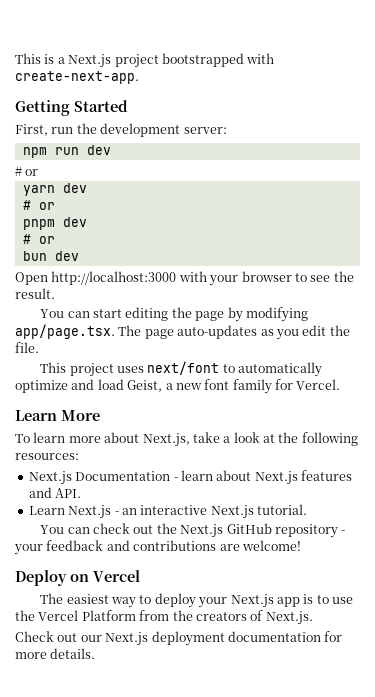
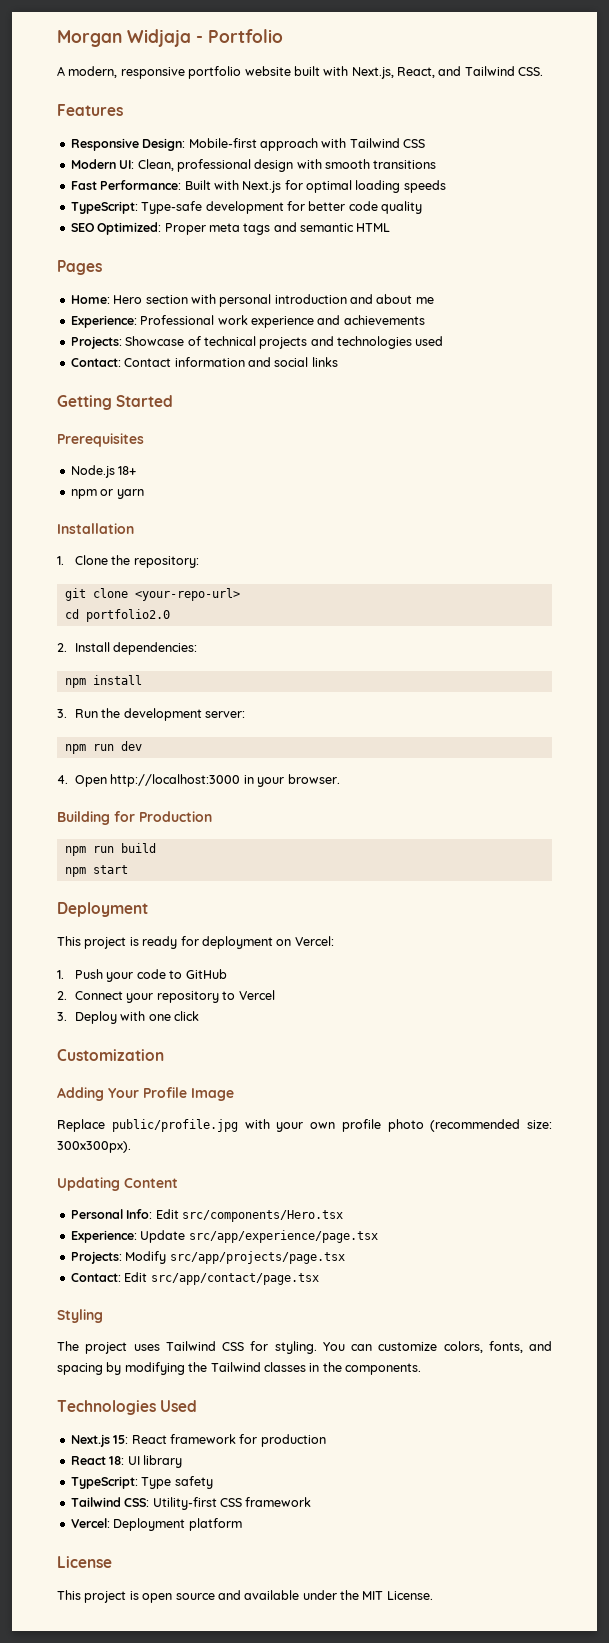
- This is a Next.js project bootstrapped with create-next-app.
+ Morgan Widjaja - Portfolio
+ A modern, responsive portfolio website built with Next.js, React, and Tailwind CSS.
+ Features
+ Responsive Design: Mobile-first approach with Tailwind CSS
+ Modern UI: Clean, professional design with smooth transitions
+ Fast Performance: Built with Next.js for optimal loading speeds
+ TypeScript: Type-safe development for better code quality
+ SEO Optimized: Proper meta tags and semantic HTML
+ Pages
+ Home: Hero section with personal introduction and about me
+ Experience: Professional work experience and achievements
+ Projects: Showcase of technical projects and technologies used
+ Contact: Contact information and social links
  Getting Started
- First, run the development server:
+ Prerequisites
+ Node.js 18+
+ npm or yarn
+ Installation
+ 1. Clone the repository:
+ git clone <your-repo-url>
+ cd portfolio2.0
+ 2. Install dependencies:
+ npm install
+ 3. Run the development server:
  npm run dev
- # or
- yarn dev
- # or
- pnpm dev
- # or
- bun dev
- Open http://localhost:3000 with your browser to see the result.
- You can start editing the page by modifying app/page.tsx. The page auto-updates as you edit the file.
- This project uses next/font to automatically optimize and load Geist, a new font family for Vercel.
- Learn More
- To learn more about Next.js, take a look at the following resources:
- Next.js Documentation - learn about Next.js features and API.
- Learn Next.js - an interactive Next.js tutorial.
- You can check out the Next.js GitHub repository - your feedback and contributions are welcome!
- Deploy on Vercel
- The easiest way to deploy your Next.js app is to use the Vercel Platform from the creators of Next.js.
- Check out our Next.js deployment documentation for more details.
+ 4. Open http://localhost:3000 in your browser.
+ Building for Production
+ npm run build
+ npm start
+ Deployment
+ This project is ready for deployment on Vercel:
+ 1. Push your code to GitHub
+ 2. Connect your repository to Vercel
+ 3. Deploy with one click
+ Customization
+ Adding Your Profile Image
+ Replace public/profile.jpg with your own profile photo (recommended size: 300x300px).
+ Updating Content
+ Personal Info: Edit src/components/Hero.tsx
+ Experience: Update src/app/experience/page.tsx
+ Projects: Modify src/app/projects/page.tsx
+ Contact: Edit src/app/contact/page.tsx
+ Styling
+ The project uses Tailwind CSS for styling. You can customize colors, fonts, and spacing by modifying the Tailwind classes in the components.
+ Technologies Used
+ Next.js 15: React framework for production
+ React 18: UI library
+ TypeScript: Type safety
+ Tailwind CSS: Utility-first CSS framework
+ Vercel: Deployment platform
+ License
+ This project is open source and available under the MIT License.

